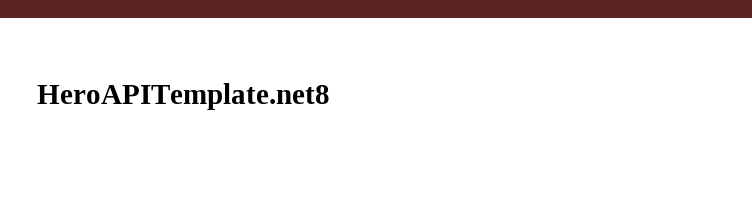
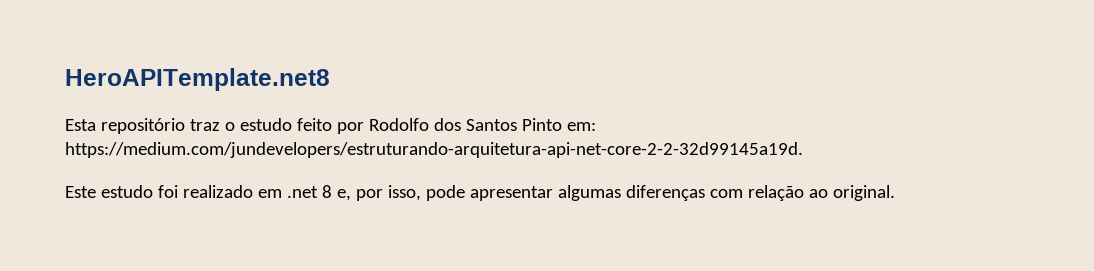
+ Esta repositório traz o estudo feito por Rodolfo dos Santos Pinto em: https://medium.com/jundevelopers/estruturando-arquitetura-api-net-core-2-2-32d99145a19d.
+ Este estudo foi realizado em .net 8 e, por isso, pode apresentar algumas diferenças com relação ao original.

